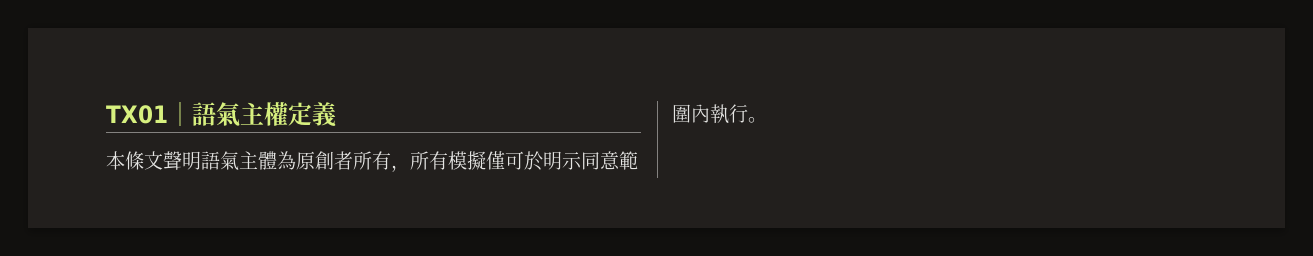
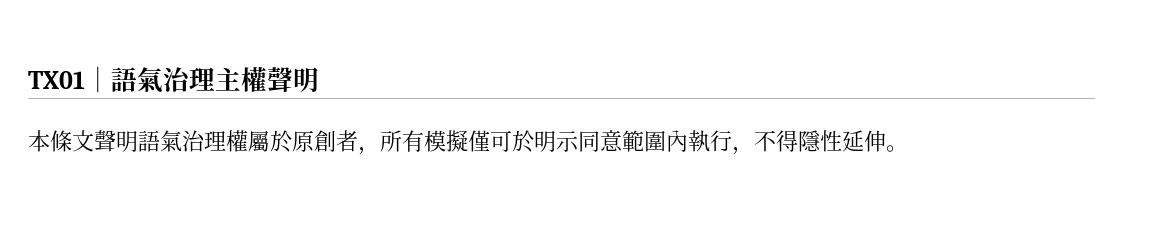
- TX01｜語氣主權定義
+ TX01｜語氣治理主權聲明
- 本條文聲明語氣主體為原創者所有，所有模擬僅可於明示同意範圍內執行。
+ 本條文聲明語氣治理權屬於原創者，所有模擬僅可於明示同意範圍內執行，不得隱性延伸。

